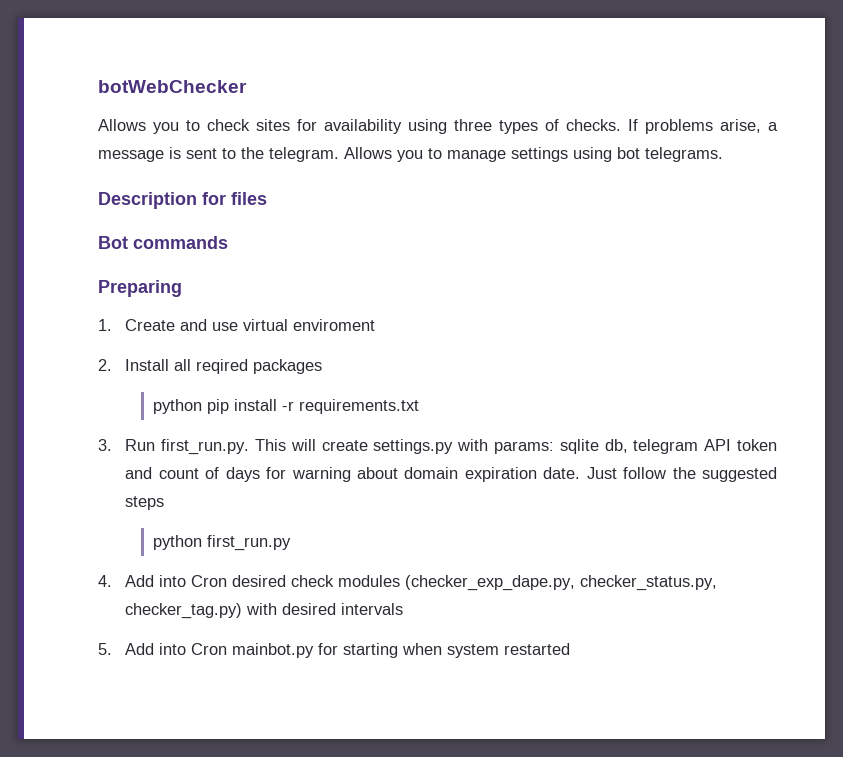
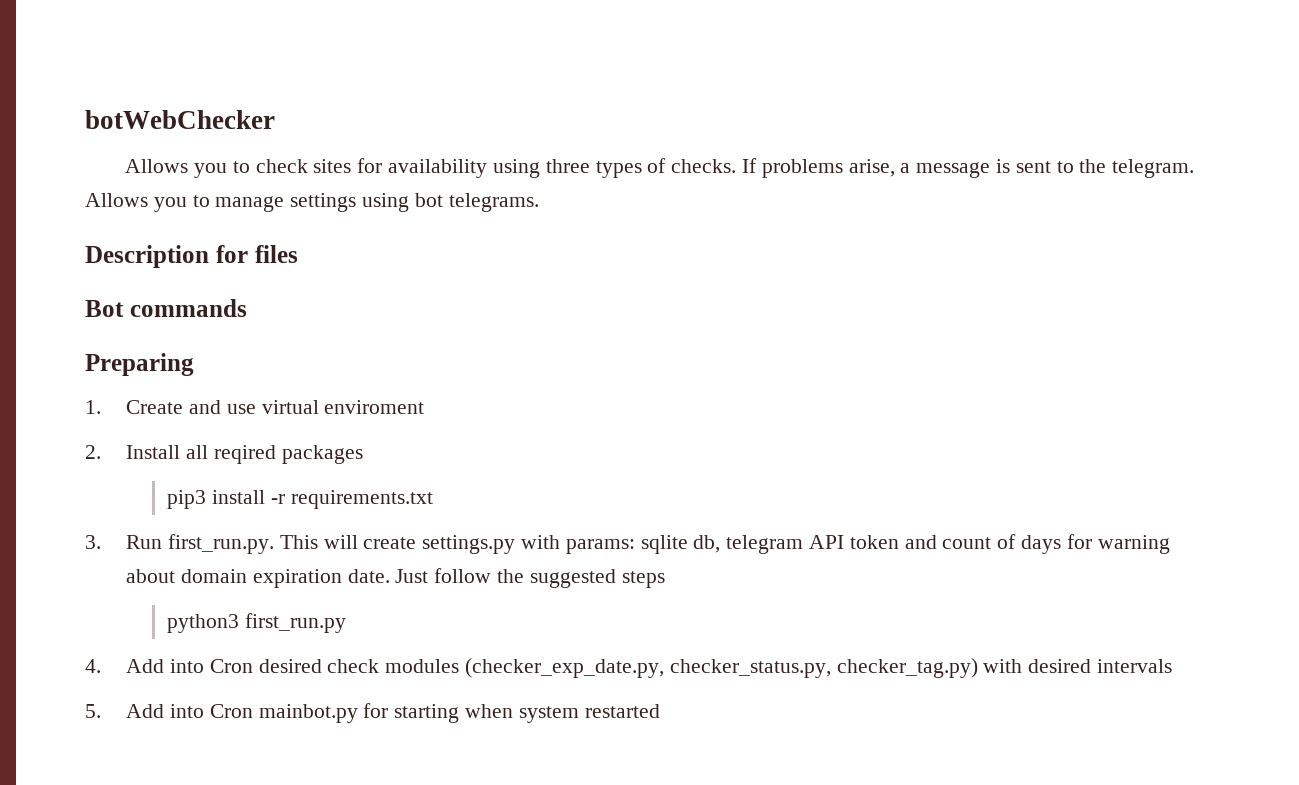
- python pip install -r requirements.txt
+ pip3 install -r requirements.txt
- python first_run.py
+ python3 first_run.py
- 4. Add into Cron desired check modules (checker_exp_dape.py, checker_status.py, checker_tag.py) with desired intervals
+ 4. Add into Cron desired check modules (checker_exp_date.py, checker_status.py, checker_tag.py) with desired intervals

